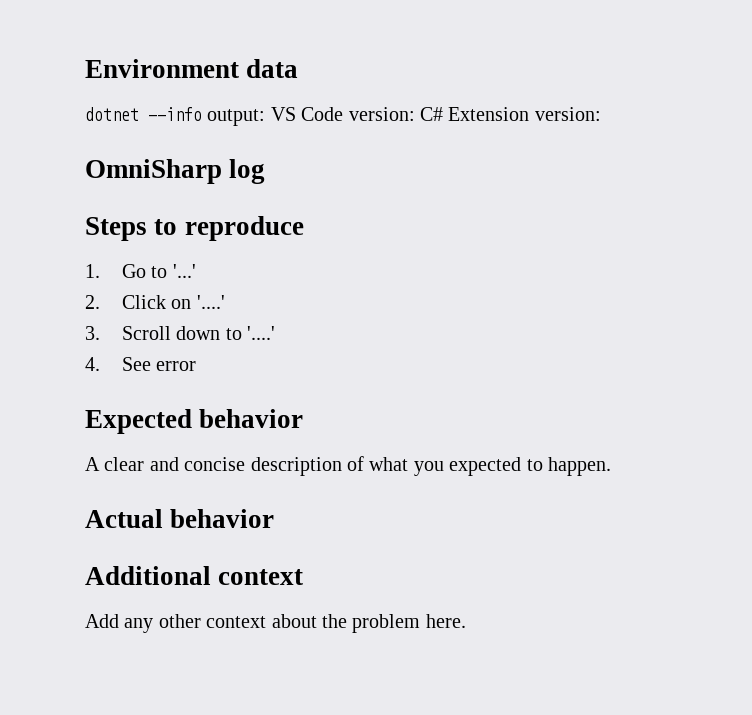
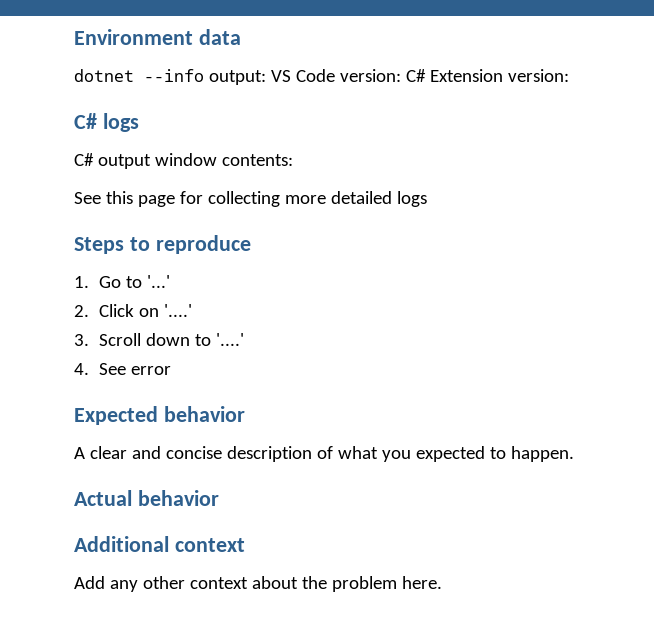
- OmniSharp log
+ C# logs
+ C# output window contents:
+ See this page for collecting more detailed logs

